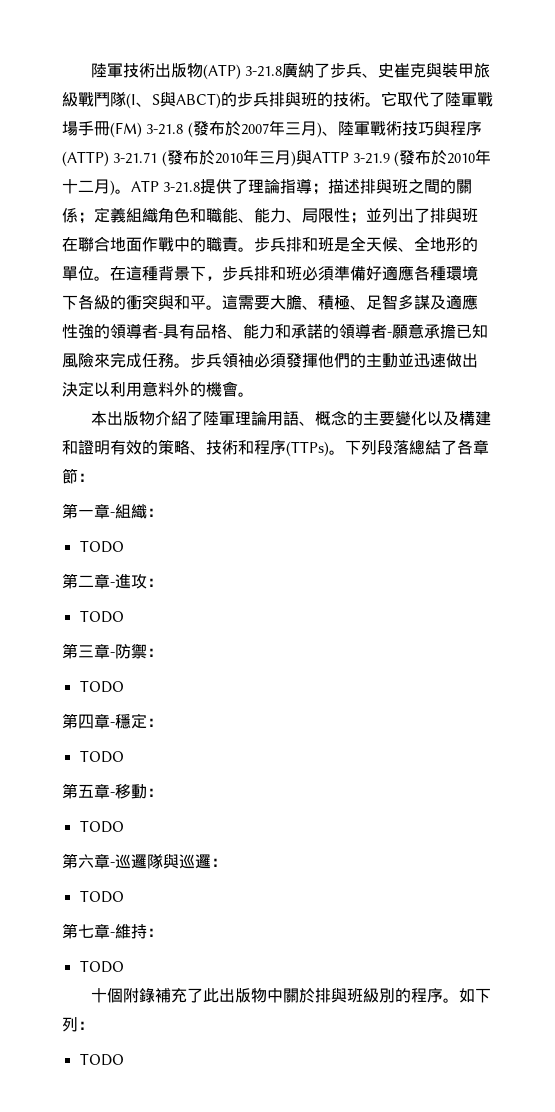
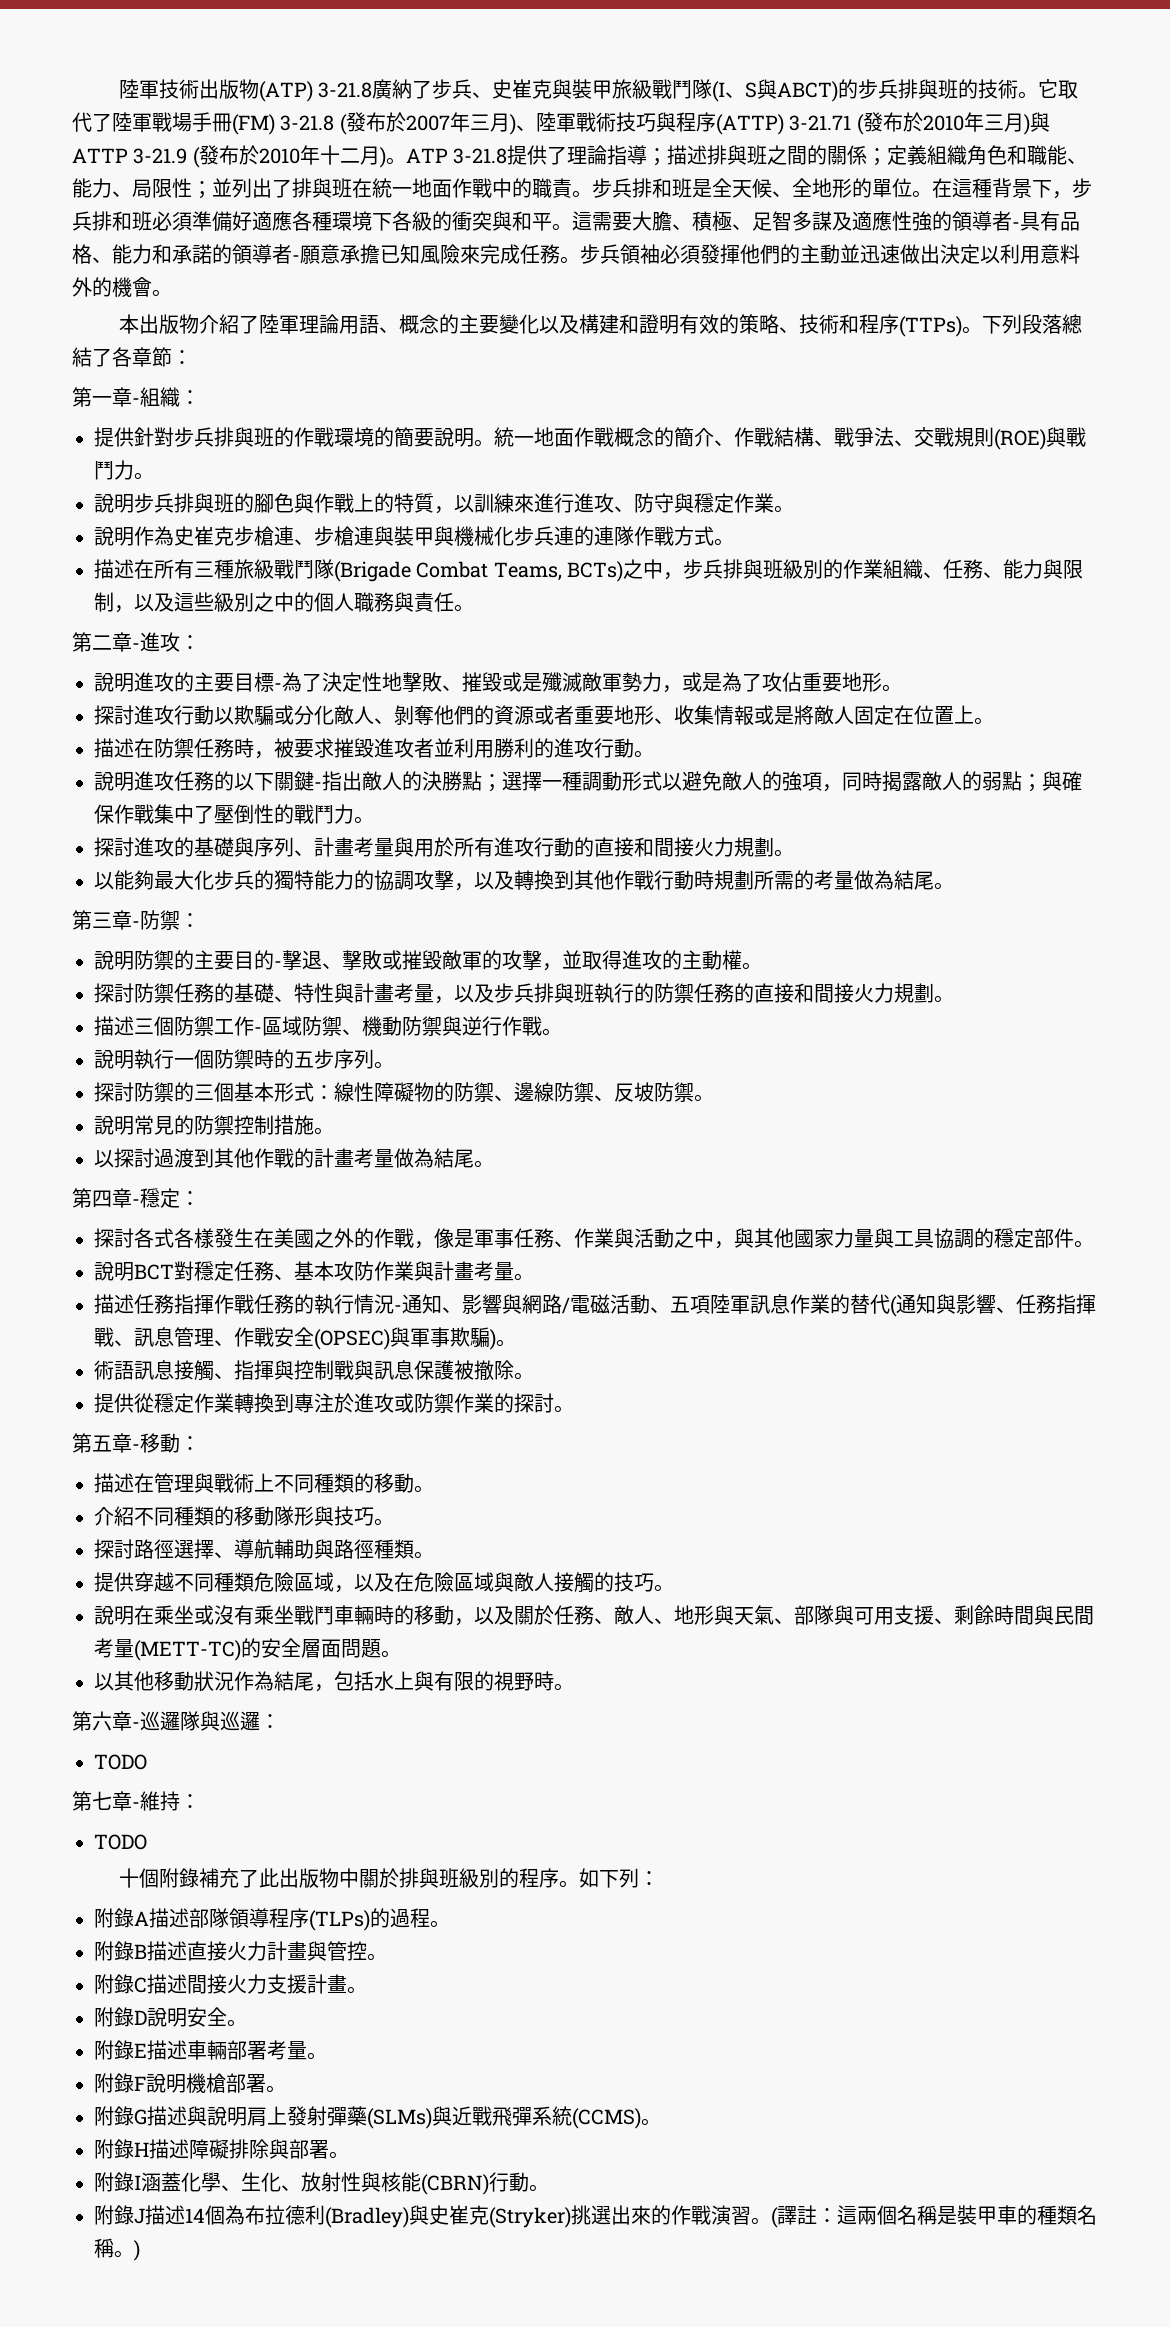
- ATP 3-21.8提供了理論指導；描述排與班之間的關係；定義組織角色和職能、能力、局限性；並列出了排與班在聯合地面作戰中的職責。
+ ATP 3-21.8提供了理論指導；描述排與班之間的關係；定義組織角色和職能、能力、局限性；並列出了排與班在統一地面作戰中的職責。
  第一章-組織：
- TODO
+ 提供針對步兵排與班的作戰環境的簡要說明。統一地面作戰概念的簡介、作戰結構、戰爭法、交戰規則(ROE)與戰鬥力。
+ 說明步兵排與班的腳色與作戰上的特質，以訓練來進行進攻、防守與穩定作業。
+ 說明作為史崔克步槍連、步槍連與裝甲與機械化步兵連的連隊作戰方式。
+ 描述在所有三種旅級戰鬥隊(Brigade Combat Teams, BCTs)之中，步兵排與班級別的作業組織、任務、能力與限制，以及這些級別之中的個人職務與責任。
  第二章-進攻：
- TODO
+ 說明進攻的主要目標-為了決定性地擊敗、摧毀或是殲滅敵軍勢力，或是為了攻佔重要地形。
+ 探討進攻行動以欺騙或分化敵人、剝奪他們的資源或者重要地形、收集情報或是將敵人固定在位置上。
+ 描述在防禦任務時，被要求摧毀進攻者並利用勝利的進攻行動。
+ 說明進攻任務的以下關鍵-指出敵人的決勝點；選擇一種調動形式以避免敵人的強項，同時揭露敵人的弱點；與確保作戰集中了壓倒性的戰鬥力。
+ 探討進攻的基礎與序列、計畫考量與用於所有進攻行動的直接和間接火力規劃。
+ 以能夠最大化步兵的獨特能力的協調攻擊，以及轉換到其他作戰行動時規劃所需的考量做為結尾。
  第三章-防禦：
- TODO
+ 說明防禦的主要目的-擊退、擊敗或摧毀敵軍的攻擊，並取得進攻的主動權。
+ 探討防禦任務的基礎、特性與計畫考量，以及步兵排與班執行的防禦任務的直接和間接火力規劃。
+ 描述三個防禦工作-區域防禦、機動防禦與逆行作戰。
+ 說明執行一個防禦時的五步序列。
+ 探討防禦的三個基本形式：線性障礙物的防禦、邊線防禦、反坡防禦。
+ 說明常見的防禦控制措施。
+ 以探討過渡到其他作戰的計畫考量做為結尾。
  第四章-穩定：
- TODO
+ 探討各式各樣發生在美國之外的作戰，像是軍事任務、作業與活動之中，與其他國家力量與工具協調的穩定部件。
+ 說明BCT對穩定任務、基本攻防作業與計畫考量。
+ 描述任務指揮作戰任務的執行情況-通知、影響與網路/電磁活動、五項陸軍訊息作業的替代(通知與影響、任務指揮戰、訊息管理、作戰安全(OPSEC)與軍事欺騙)。
+ 術語訊息接觸、指揮與控制戰與訊息保護被撤除。
+ 提供從穩定作業轉換到專注於進攻或防禦作業的探討。
  第五章-移動：
- TODO
+ 描述在管理與戰術上不同種類的移動。
+ 介紹不同種類的移動隊形與技巧。
+ 探討路徑選擇、導航輔助與路徑種類。
+ 提供穿越不同種類危險區域，以及在危險區域與敵人接觸的技巧。
+ 說明在乘坐或沒有乘坐戰鬥車輛時的移動，以及關於任務、敵人、地形與天氣、部隊與可用支援、剩餘時間與民間考量(METT-TC)的安全層面問題。
+ 以其他移動狀況作為結尾，包括水上與有限的視野時。
  如下列：
- TODO
+ 附錄A描述部隊領導程序(TLPs)的過程。
+ 附錄B描述直接火力計畫與管控。
+ 附錄C描述間接火力支援計畫。
+ 附錄D說明安全。
+ 附錄E描述車輛部署考量。
+ 附錄F說明機槍部署。
+ 附錄G描述與說明肩上發射彈藥(SLMs)與近戰飛彈系統(CCMS)。
+ 附錄H描述障礙排除與部署。
+ 附錄I涵蓋化學、生化、放射性與核能(CBRN)行動。
+ 附錄J描述14個為布拉德利(Bradley)與史崔克(Stryker)挑選出來的作戰演習。(譯註：這兩個名稱是裝甲車的種類名稱。)

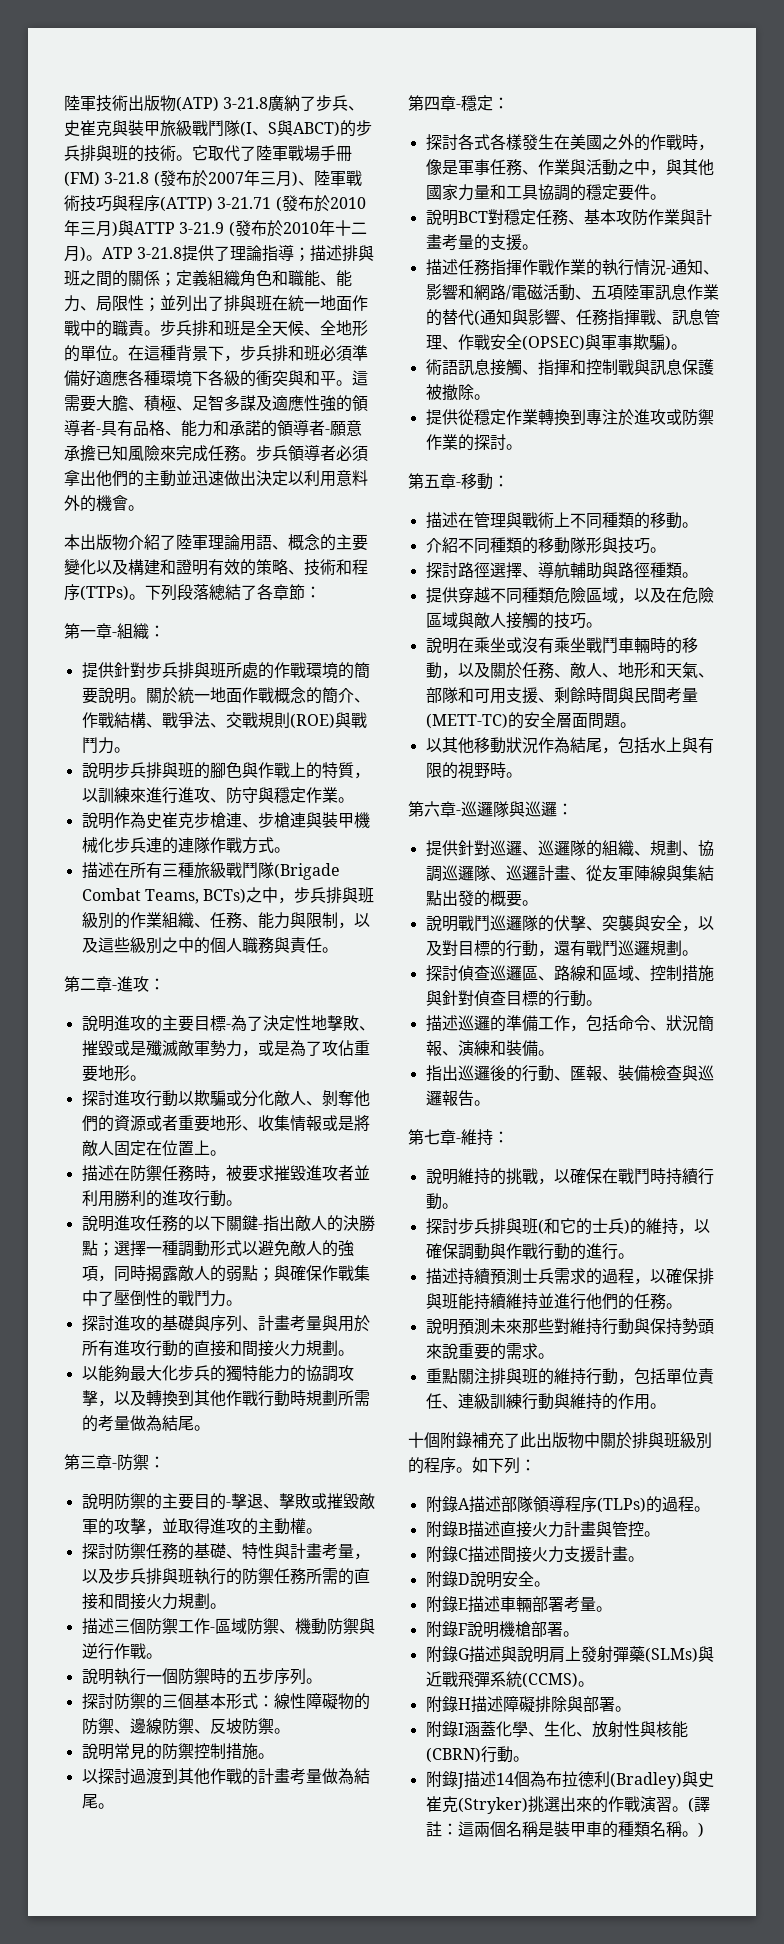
- 步兵領袖必須發揮他們的主動並迅速做出決定以利用意料外的機會。
+ 步兵領導者必須拿出他們的主動並迅速做出決定以利用意料外的機會。
- 提供針對步兵排與班的作戰環境的簡要說明。
+ 提供針對步兵排與班所處的作戰環境的簡要說明。
- 統一地面作戰概念的簡介、作戰結構、戰爭法、交戰規則(ROE)與戰鬥力。
+ 關於統一地面作戰概念的簡介、作戰結構、戰爭法、交戰規則(ROE)與戰鬥力。
- 說明作為史崔克步槍連、步槍連與裝甲與機械化步兵連的連隊作戰方式。
+ 說明作為史崔克步槍連、步槍連與裝甲機械化步兵連的連隊作戰方式。
- 探討防禦任務的基礎、特性與計畫考量，以及步兵排與班執行的防禦任務的直接和間接火力規劃。
+ 探討防禦任務的基礎、特性與計畫考量，以及步兵排與班執行的防禦任務所需的直接和間接火力規劃。
- 探討各式各樣發生在美國之外的作戰，像是軍事任務、作業與活動之中，與其他國家力量與工具協調的穩定部件。
+ 探討各式各樣發生在美國之外的作戰時，像是軍事任務、作業與活動之中，與其他國家力量和工具協調的穩定要件。
- 說明BCT對穩定任務、基本攻防作業與計畫考量。
+ 說明BCT對穩定任務、基本攻防作業與計畫考量的支援。
- 描述任務指揮作戰任務的執行情況-通知、影響與網路/電磁活動、五項陸軍訊息作業的替代(通知與影響、任務指揮戰、訊息管理、作戰安全(OPSEC)與軍事欺騙)。
+ 描述任務指揮作戰作業的執行情況-通知、影響和網路/電磁活動、五項陸軍訊息作業的替代(通知與影響、任務指揮戰、訊息管理、作戰安全(OPSEC)與軍事欺騙)。
- 術語訊息接觸、指揮與控制戰與訊息保護被撤除。
+ 術語訊息接觸、指揮和控制戰與訊息保護被撤除。
- 說明在乘坐或沒有乘坐戰鬥車輛時的移動，以及關於任務、敵人、地形與天氣、部隊與可用支援、剩餘時間與民間考量(METT-TC)的安全層面問題。
+ 說明在乘坐或沒有乘坐戰鬥車輛時的移動，以及關於任務、敵人、地形和天氣、部隊和可用支援、剩餘時間與民間考量(METT-TC)的安全層面問題。
  第六章-巡邏隊與巡邏：
- TODO
+ 提供針對巡邏、巡邏隊的組織、規劃、協調巡邏隊、巡邏計畫、從友軍陣線與集結點出發的概要。
+ 說明戰鬥巡邏隊的伏擊、突襲與安全，以及對目標的行動，還有戰鬥巡邏規劃。
+ 探討偵查巡邏區、路線和區域、控制措施與針對偵查目標的行動。
+ 描述巡邏的準備工作，包括命令、狀況簡報、演練和裝備。
+ 指出巡邏後的行動、匯報、裝備檢查與巡邏報告。
  第七章-維持：
- TODO
+ 說明維持的挑戰，以確保在戰鬥時持續行動。
+ 探討步兵排與班(和它的士兵)的維持，以確保調動與作戰行動的進行。
+ 描述持續預測士兵需求的過程，以確保排與班能持續維持並進行他們的任務。
+ 說明預測未來那些對維持行動與保持勢頭來說重要的需求。
+ 重點關注排與班的維持行動，包括單位責任、連級訓練行動與維持的作用。

